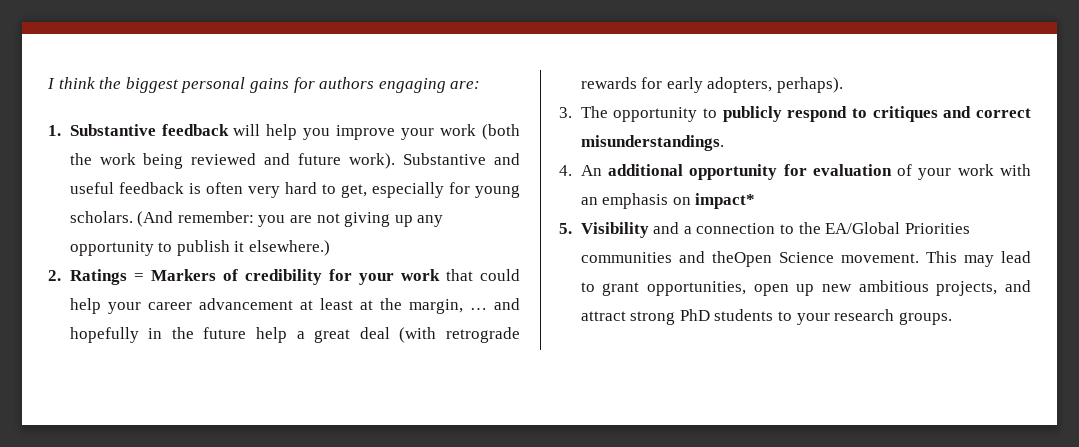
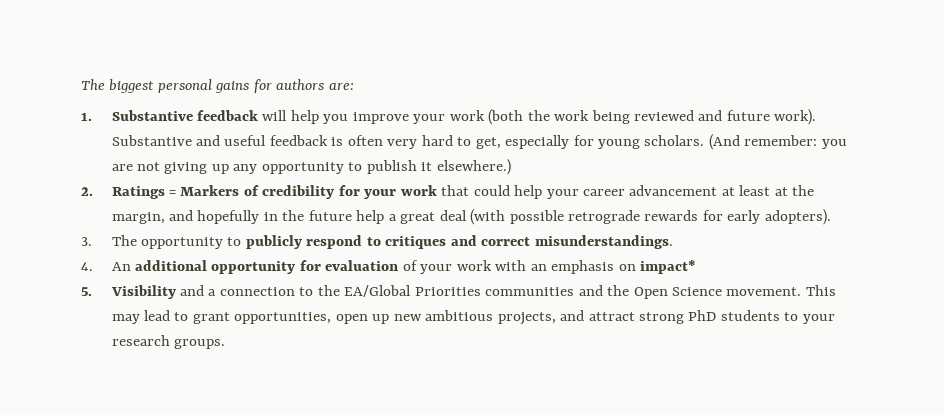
- I think the biggest personal gains for authors engaging are:
+ The biggest personal gains for authors are:
- 2. Ratings = Markers of credibility for your work that could help your career advancement at least at the margin, … and hopefully in the future help a great deal (with retrograde rewards for early adopters, perhaps).
+ 2. Ratings = Markers of credibility for your work that could help your career advancement at least at the margin, and hopefully in the future help a great deal (with possible retrograde rewards for early adopters).
- 5. Visibility and a connection to the EA/Global Priorities communities and theOpen Science movement.
+ 5. Visibility and a connection to the EA/Global Priorities communities and the Open Science movement.

